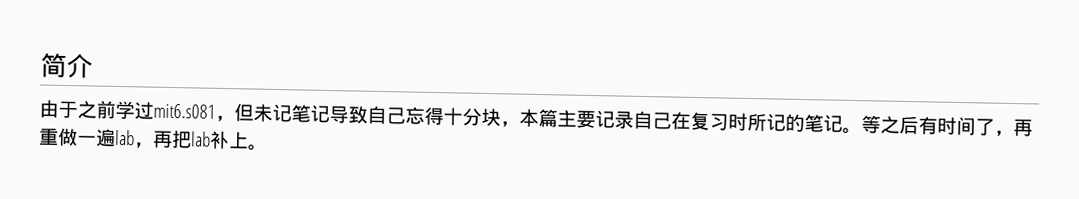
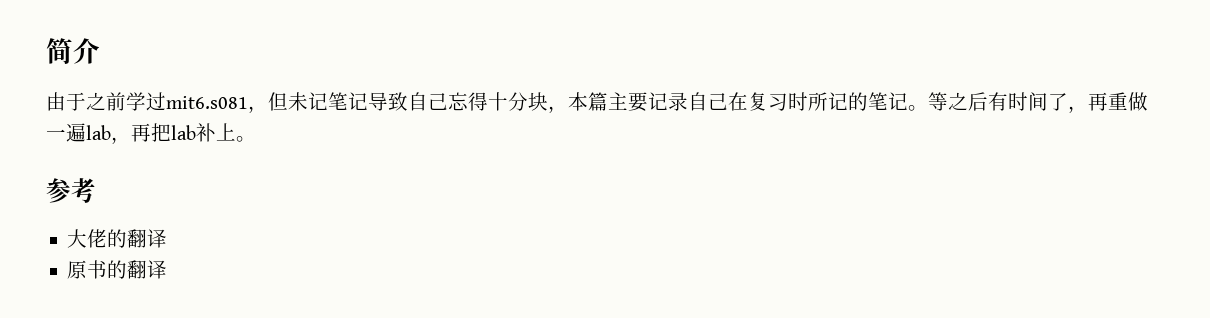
+ 参考
+ 大佬的翻译
+ 原书的翻译

